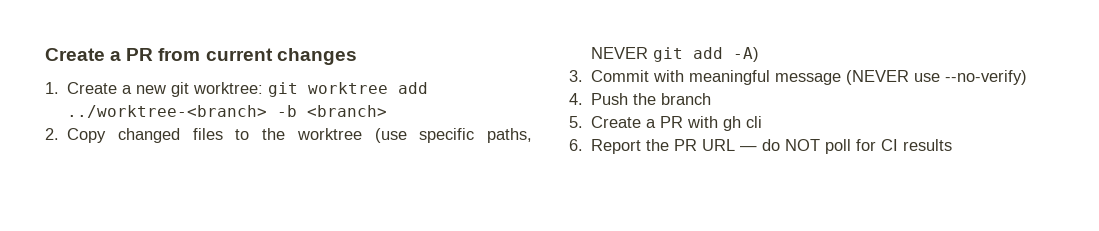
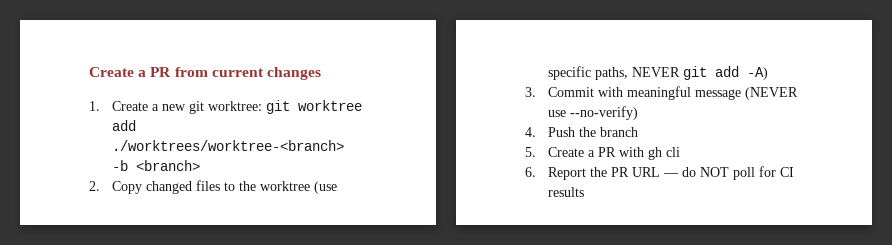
- 1. Create a new git worktree: git worktree add ../worktree-<branch> -b <branch>
+ 1. Create a new git worktree: git worktree add ./worktrees/worktree-<branch> -b <branch>

